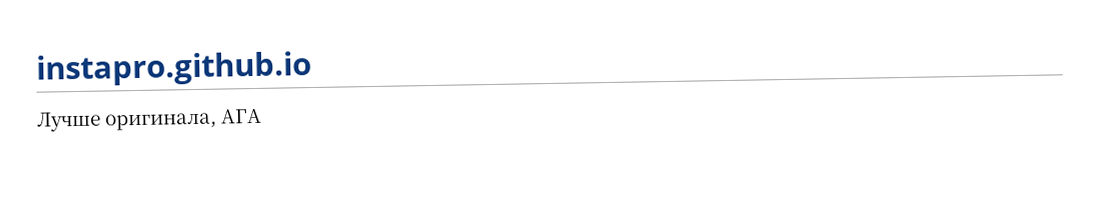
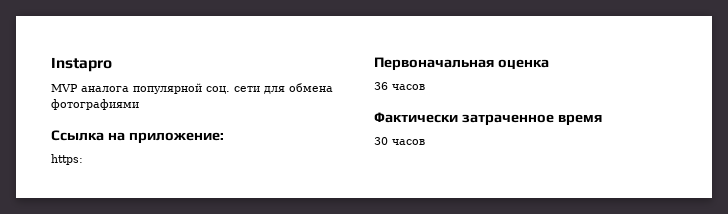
- instapro.github.io
- Лучше оригинала, АГА
+ Instapro
+ MVP аналога популярной соц. сети для обмена фотографиями
+ Ссылка на приложение:
+ https:
+ Первоначальная оценка
+ 36 часов
+ Фактически затраченное время
+ 30 часов

